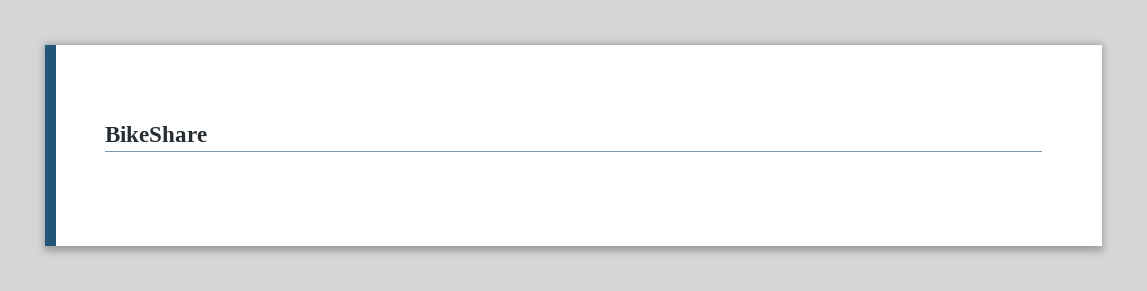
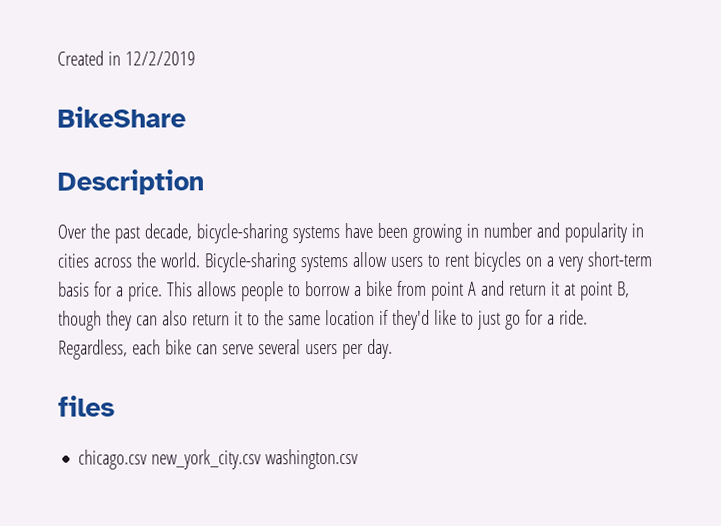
+ Created in 12/2/2019
  BikeShare
+ Description
+ Over the past decade, bicycle-sharing systems have been growing in number and popularity in cities across the world. Bicycle-sharing systems allow users to rent bicycles on a very short-term basis for a price. This allows people to borrow a bike from point A and return it at point B, though they can also return it to the same location if they'd like to just go for a ride. Regardless, each bike can serve several users per day.
+ files
+ chicago.csv new_york_city.csv washington.csv

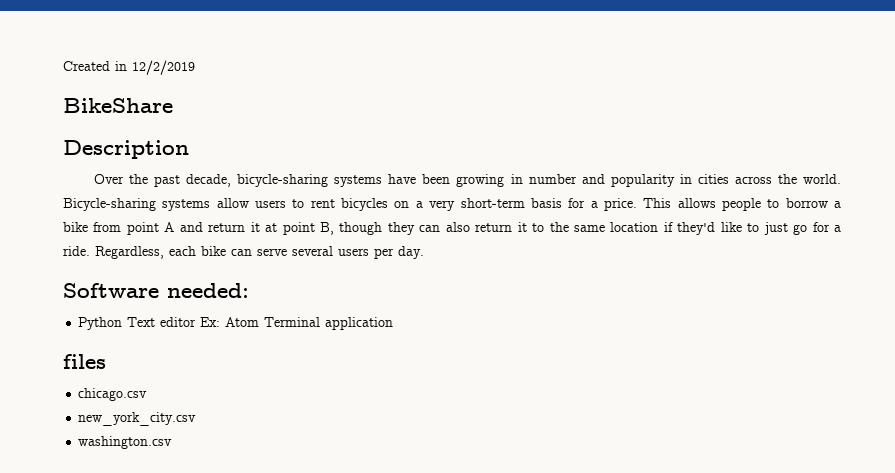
+ Software needed:
+ Python Text editor Ex: Atom Terminal application
- chicago.csv new_york_city.csv washington.csv
+ chicago.csv
+ new_york_city.csv
+ washington.csv

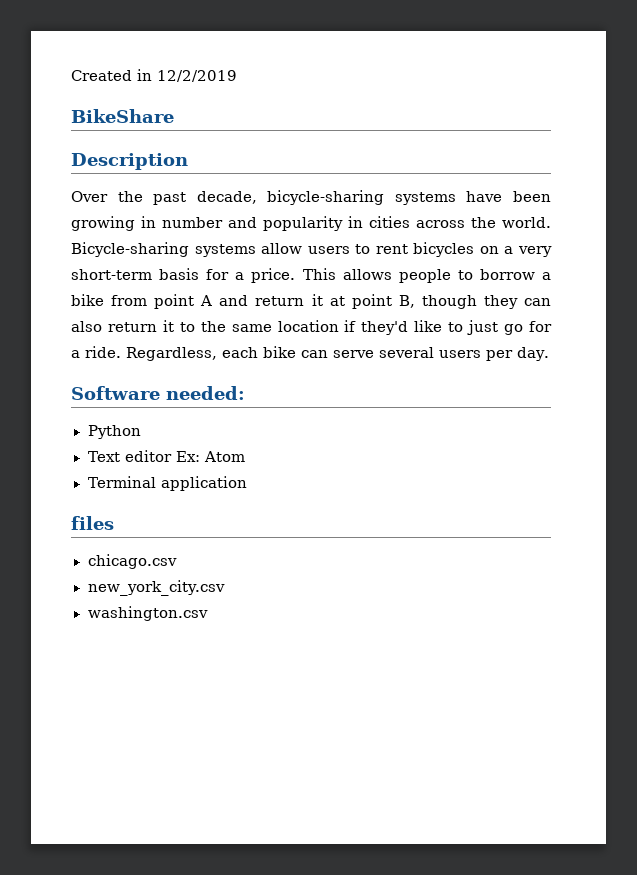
- Python Text editor Ex: Atom Terminal application
+ Python
+ Text editor Ex: Atom
+ Terminal application

